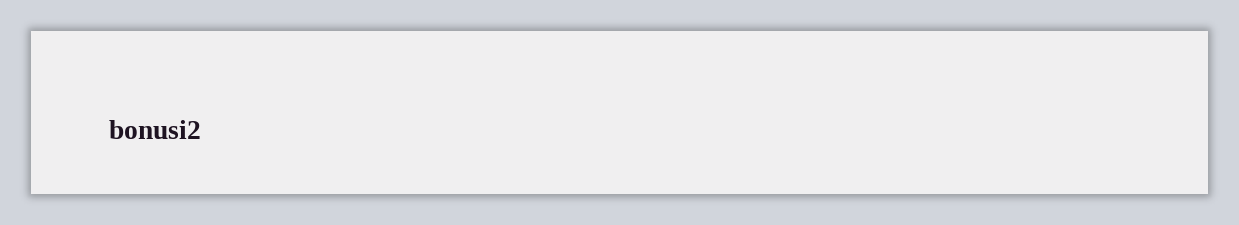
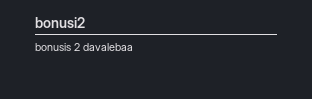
+ bonusis 2 davalebaa

